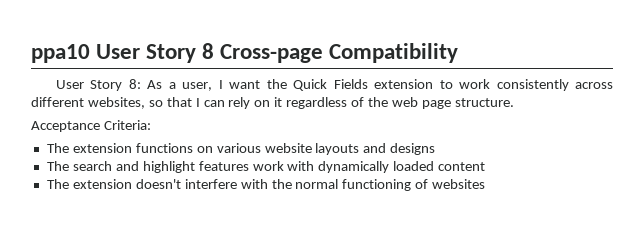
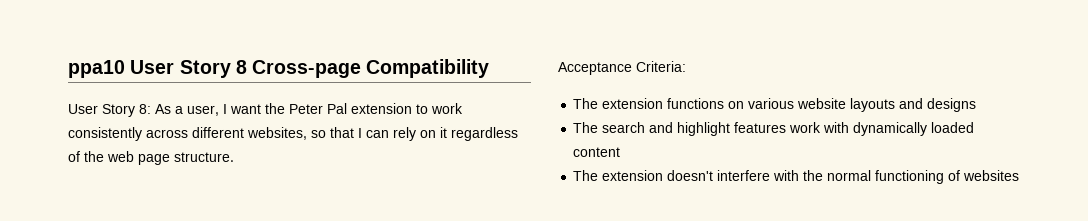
- User Story 8: As a user, I want the Quick Fields extension to work consistently across different websites, so that I can rely on it regardless of the web page structure.
+ User Story 8: As a user, I want the Peter Pal extension to work consistently across different websites, so that I can rely on it regardless of the web page structure.

